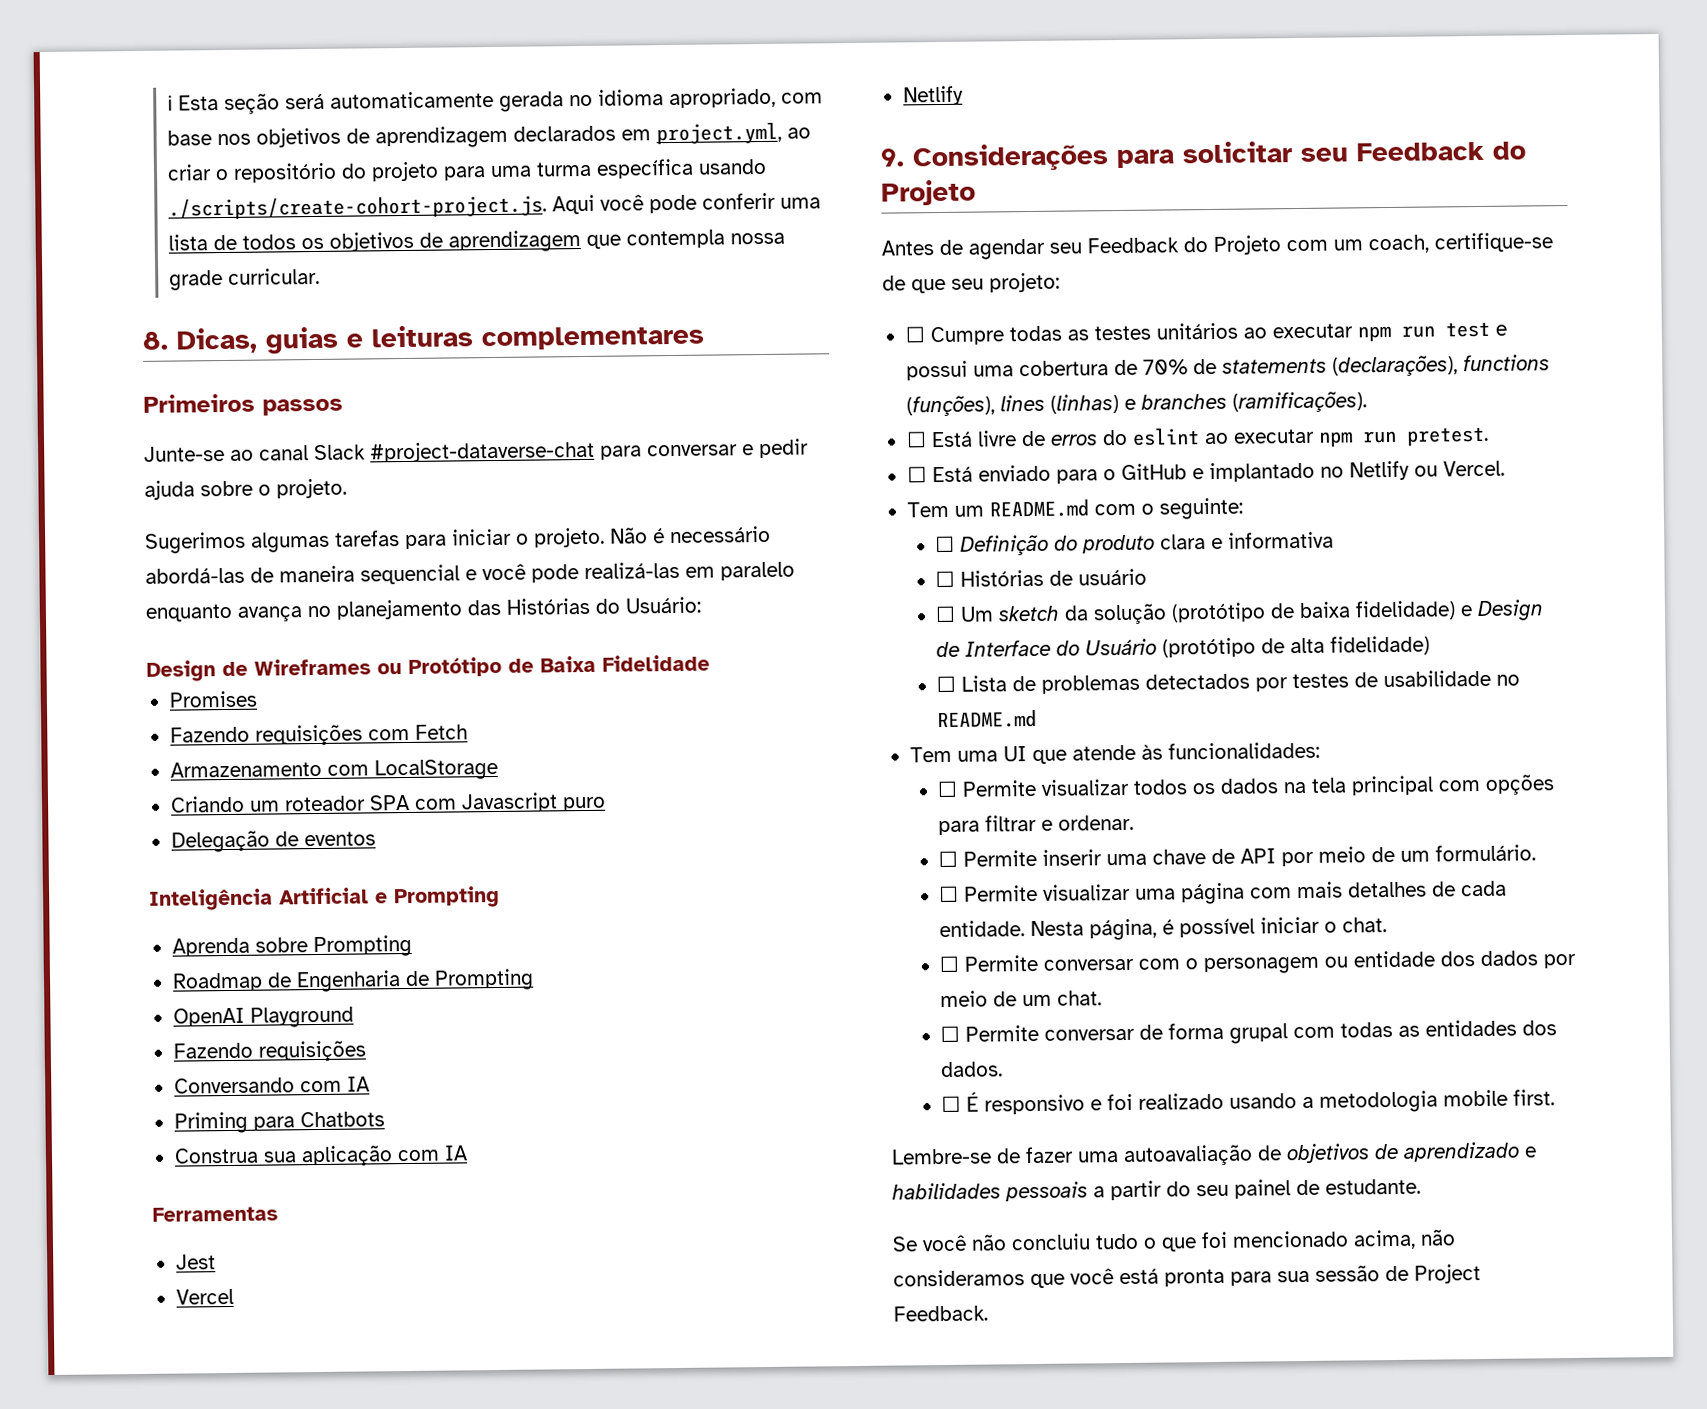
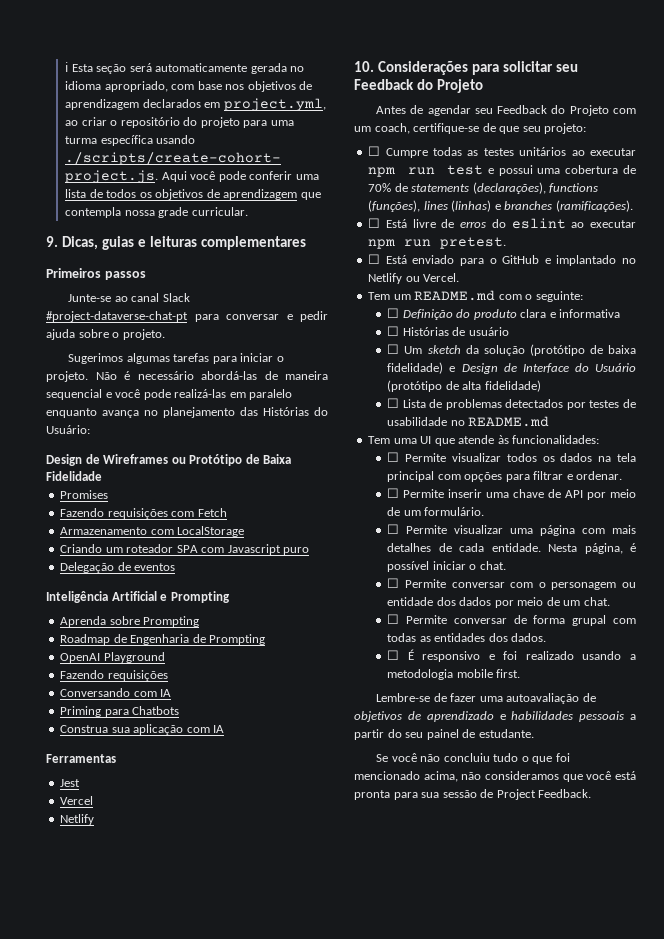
- 8. Dicas, guias e leituras complementares
+ 9. Dicas, guias e leituras complementares
- Junte-se ao canal Slack #project-dataverse-chat para conversar e pedir ajuda sobre o projeto.
+ Junte-se ao canal Slack #project-dataverse-chat-pt para conversar e pedir ajuda sobre o projeto.
- 9. Considerações para solicitar seu Feedback do Projeto
+ 10. Considerações para solicitar seu Feedback do Projeto

